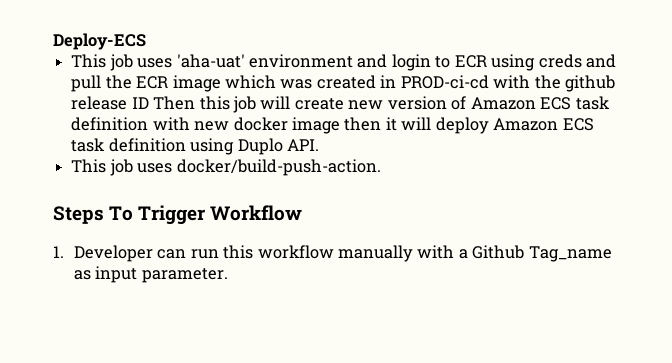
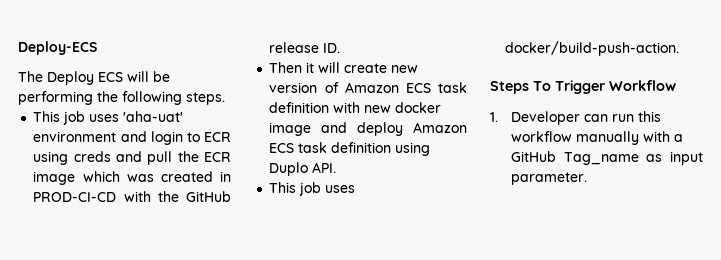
+ The Deploy ECS will be performing the following steps.
- This job uses 'aha-uat' environment and login to ECR using creds and pull the ECR image which was created in PROD-ci-cd with the github release ID Then this job will create new version of Amazon ECS task definition with new docker image then it will deploy Amazon ECS task definition using Duplo API.
+ This job uses 'aha-uat' environment and login to ECR using creds and pull the ECR image which was created in PROD-CI-CD with the GitHub release ID.
+ Then it will create new version of Amazon ECS task definition with new docker image and deploy Amazon ECS task definition using Duplo API.
- 1. Developer can run this workflow manually with a Github Tag_name as input parameter.
+ 1. Developer can run this workflow manually with a GitHub Tag_name as input parameter.

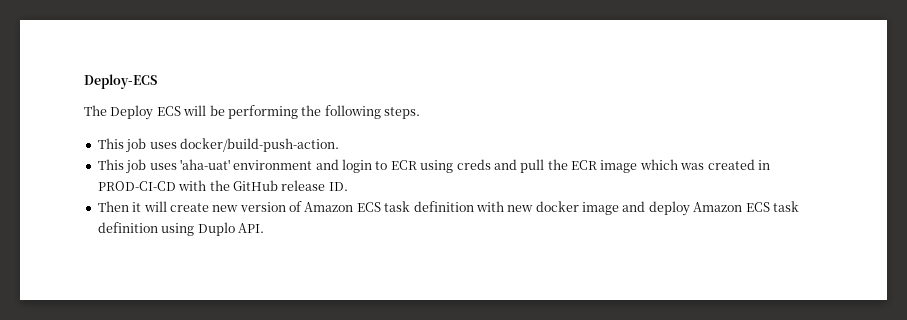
+ This job uses docker/build-push-action.
- This job uses docker/build-push-action.
- Steps To Trigger Workflow
- 1. Developer can run this workflow manually with a GitHub Tag_name as input parameter.

